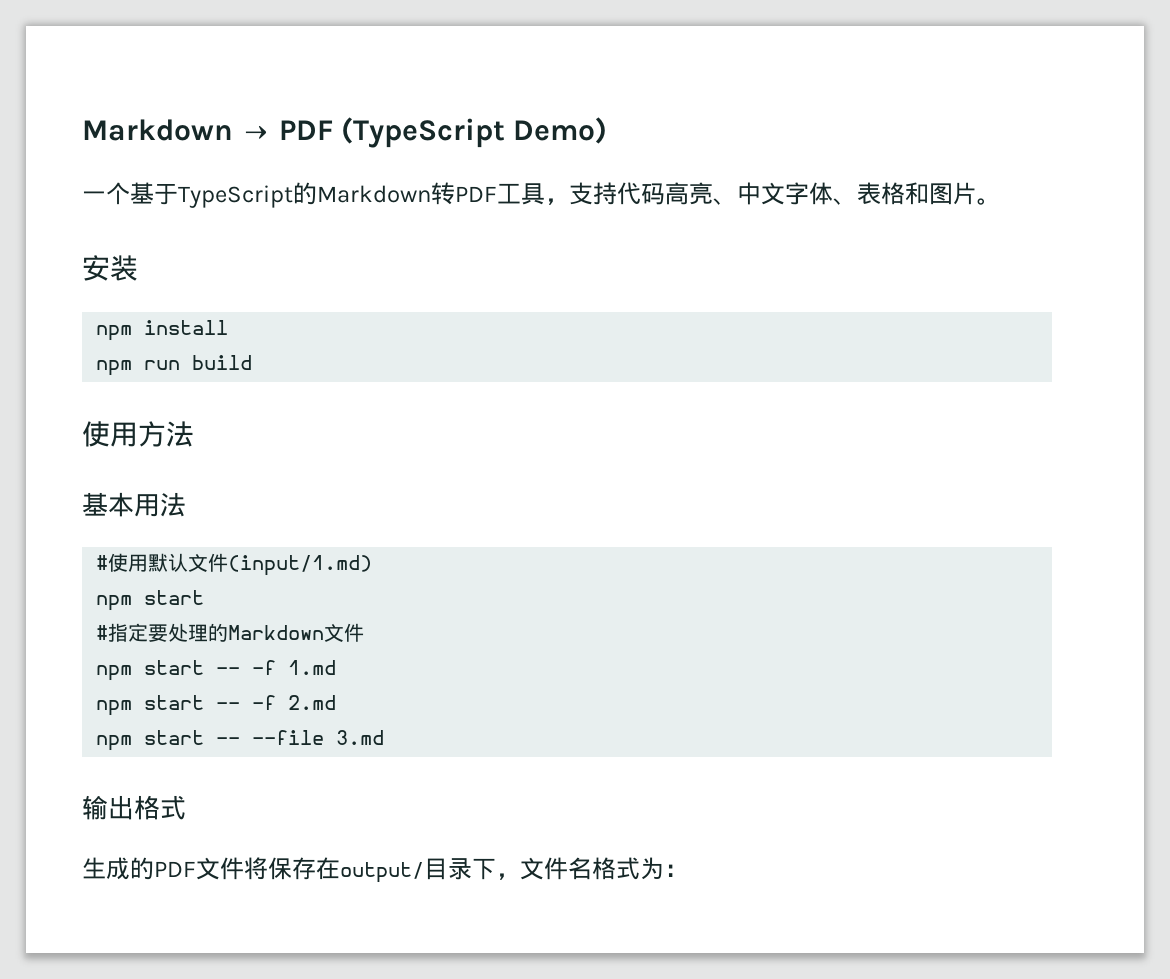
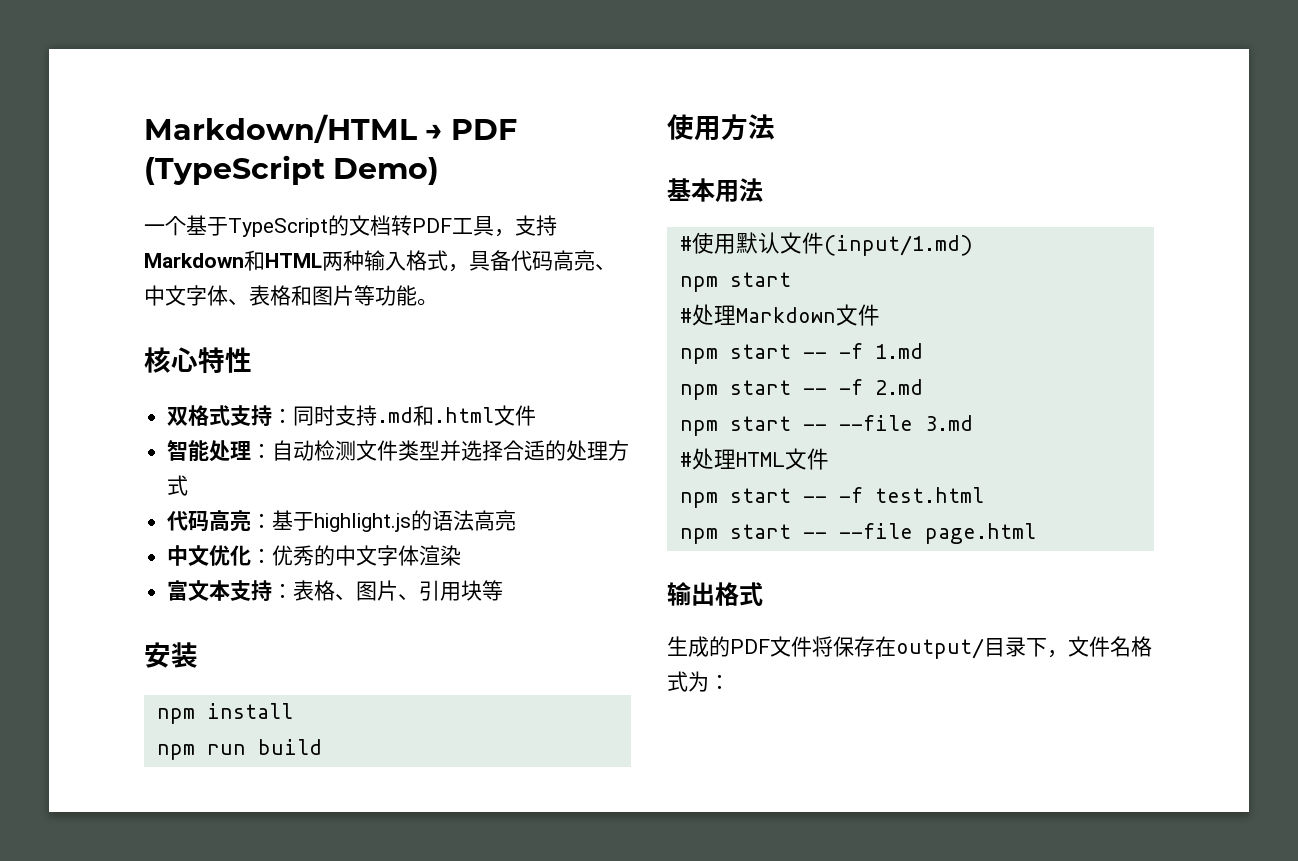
- Markdown → PDF (TypeScript Demo)
+ Markdown/HTML → PDF (TypeScript Demo)
- 一个基于TypeScript的Markdown转PDF工具，支持代码高亮、中文字体、表格和图片。
+ 一个基于TypeScript的文档转PDF工具，支持Markdown和HTML两种输入格式，具备代码高亮、中文字体、表格和图片等功能。
+ 核心特性
+ 双格式支持：同时支持.md和.html文件
+ 智能处理：自动检测文件类型并选择合适的处理方式
+ 代码高亮：基于highlight.js的语法高亮
+ 中文优化：优秀的中文字体渲染
+ 富文本支持：表格、图片、引用块等
- #指定要处理的Markdown文件
+ #处理Markdown文件
+ #处理HTML文件
+ npm start -- -f test.html
+ npm start -- --file page.html

